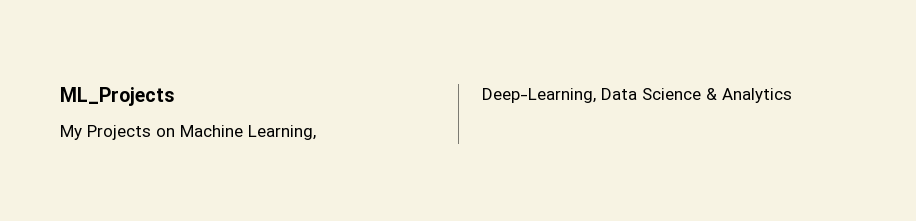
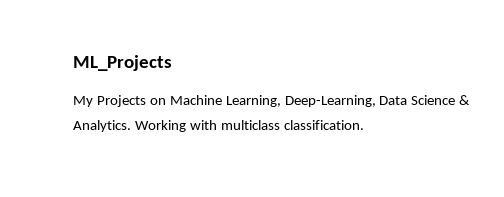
- My Projects on Machine Learning, Deep-Learning, Data Science & Analytics
+ My Projects on Machine Learning, Deep-Learning, Data Science & Analytics. Working with multiclass classification.

